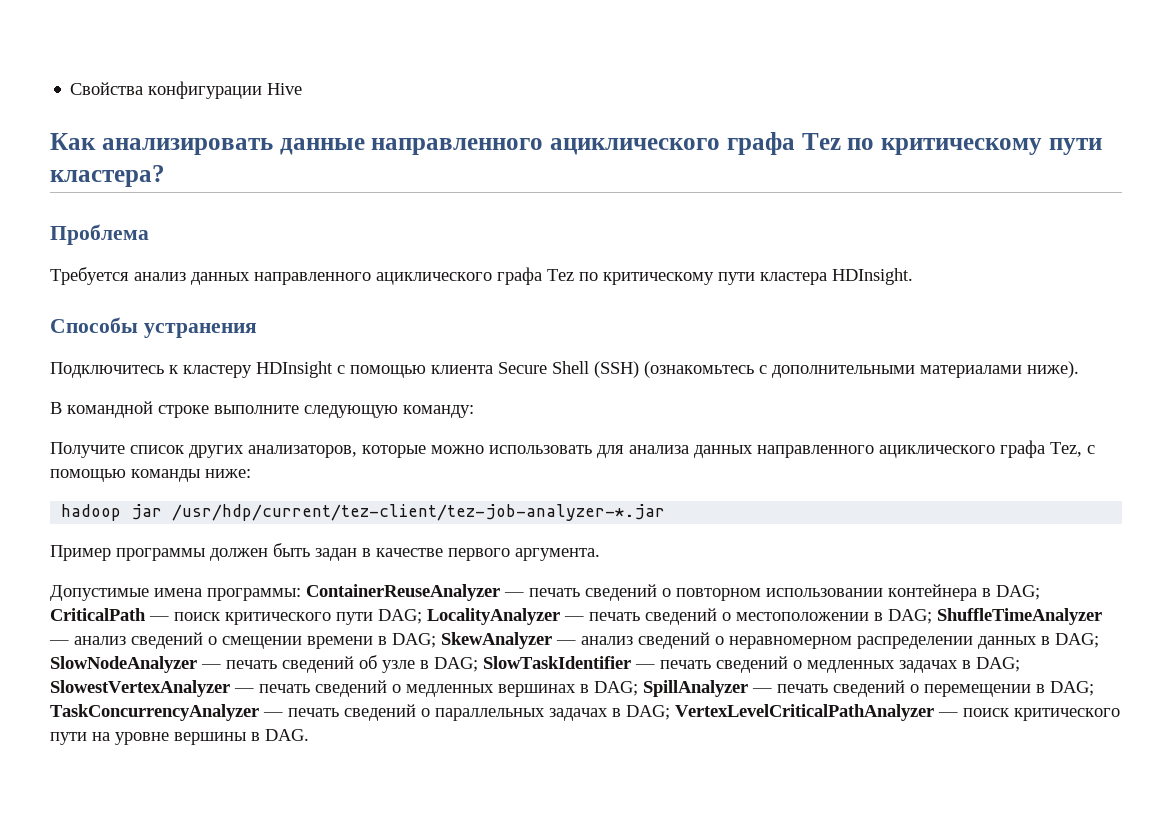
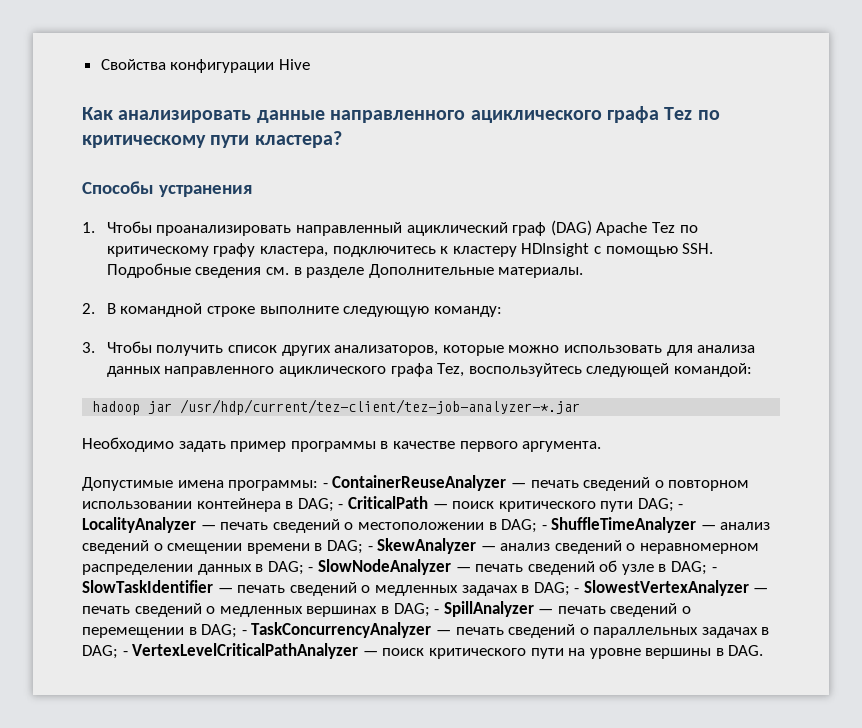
- Проблема
- Требуется анализ данных направленного ациклического графа Tez по критическому пути кластера HDInsight.
  Способы устранения
- Подключитесь к кластеру HDInsight с помощью клиента Secure Shell (SSH) (ознакомьтесь с дополнительными материалами ниже).
- В командной строке выполните следующую команду:
+ 1. Чтобы проанализировать направленный ациклический граф (DAG) Apache Tez по критическому графу кластера, подключитесь к кластеру HDInsight с помощью SSH. Подробные сведения см. в разделе Дополнительные материалы.
+ 2. В командной строке выполните следующую команду:
- Получите список других анализаторов, которые можно использовать для анализа данных направленного ациклического графа Tez, с помощью команды ниже:
+ 3. Чтобы получить список других анализаторов, которые можно использовать для анализа данных направленного ациклического графа Tez, воспользуйтесь следующей командой:
- Пример программы должен быть задан в качестве первого аргумента.
+ Необходимо задать пример программы в качестве первого аргумента.
- ContainerReuseAnalyzer — печать сведений о повторном использовании контейнера в DAG;
+ - ContainerReuseAnalyzer — печать сведений о повторном использовании контейнера в DAG;
- CriticalPath — поиск критического пути DAG;
+ - CriticalPath — поиск критического пути DAG;
- LocalityAnalyzer — печать сведений о местоположении в DAG;
+ - LocalityAnalyzer — печать сведений о местоположении в DAG;
- ShuffleTimeAnalyzer — анализ сведений о смещении времени в DAG;
+ - ShuffleTimeAnalyzer — анализ сведений о смещении времени в DAG;
- SkewAnalyzer — анализ сведений о неравномерном распределении данных в DAG;
+ - SkewAnalyzer — анализ сведений о неравномерном распределении данных в DAG;
- SlowNodeAnalyzer — печать сведений об узле в DAG;
+ - SlowNodeAnalyzer — печать сведений об узле в DAG;
- SlowTaskIdentifier — печать сведений о медленных задачах в DAG;
+ - SlowTaskIdentifier — печать сведений о медленных задачах в DAG;
- SlowestVertexAnalyzer — печать сведений о медленных вершинах в DAG;
+ - SlowestVertexAnalyzer — печать сведений о медленных вершинах в DAG;
- SpillAnalyzer — печать сведений о перемещении в DAG;
+ - SpillAnalyzer — печать сведений о перемещении в DAG;
- TaskConcurrencyAnalyzer — печать сведений о параллельных задачах в DAG;
+ - TaskConcurrencyAnalyzer — печать сведений о параллельных задачах в DAG;
- VertexLevelCriticalPathAnalyzer — поиск критического пути на уровне вершины в DAG.
+ - VertexLevelCriticalPathAnalyzer — поиск критического пути на уровне вершины в DAG.

